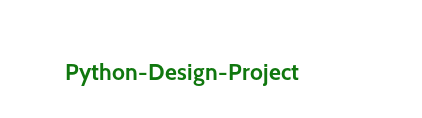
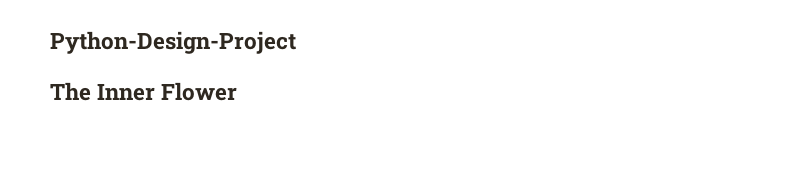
+ The Inner Flower

